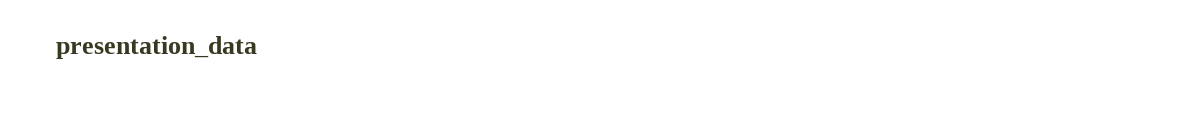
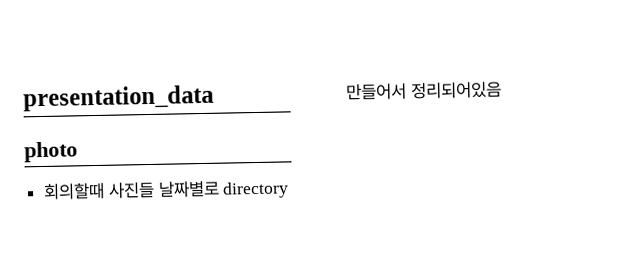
+ photo
+ 회의할때 사진들 날짜별로 directory 만들어서 정리되어있음

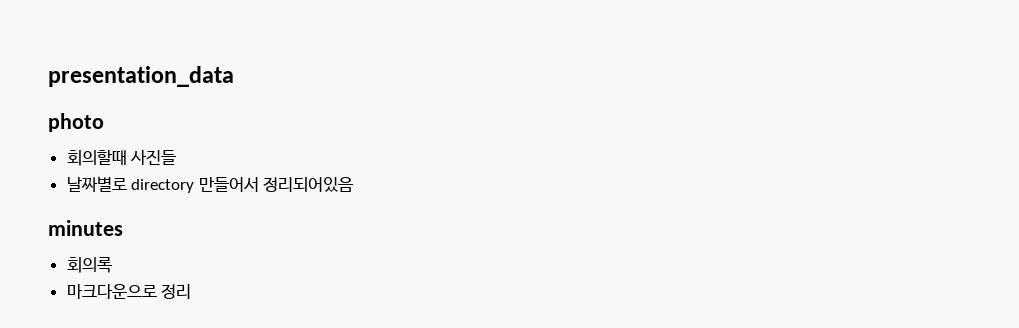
- 회의할때 사진들 날짜별로 directory 만들어서 정리되어있음
+ 회의할때 사진들
+ 날짜별로 directory 만들어서 정리되어있음
+ minutes
+ 회의록
+ 마크다운으로 정리

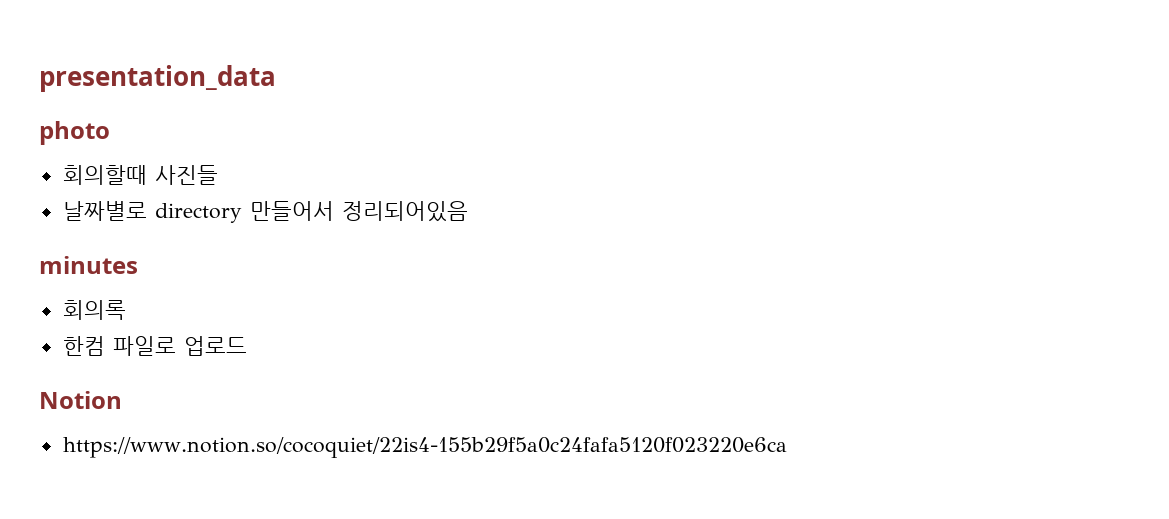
- 마크다운으로 정리
+ 한컴 파일로 업로드
+ Notion
+ https://www.notion.so/cocoquiet/22is4-155b29f5a0c24fafa5120f023220e6ca

